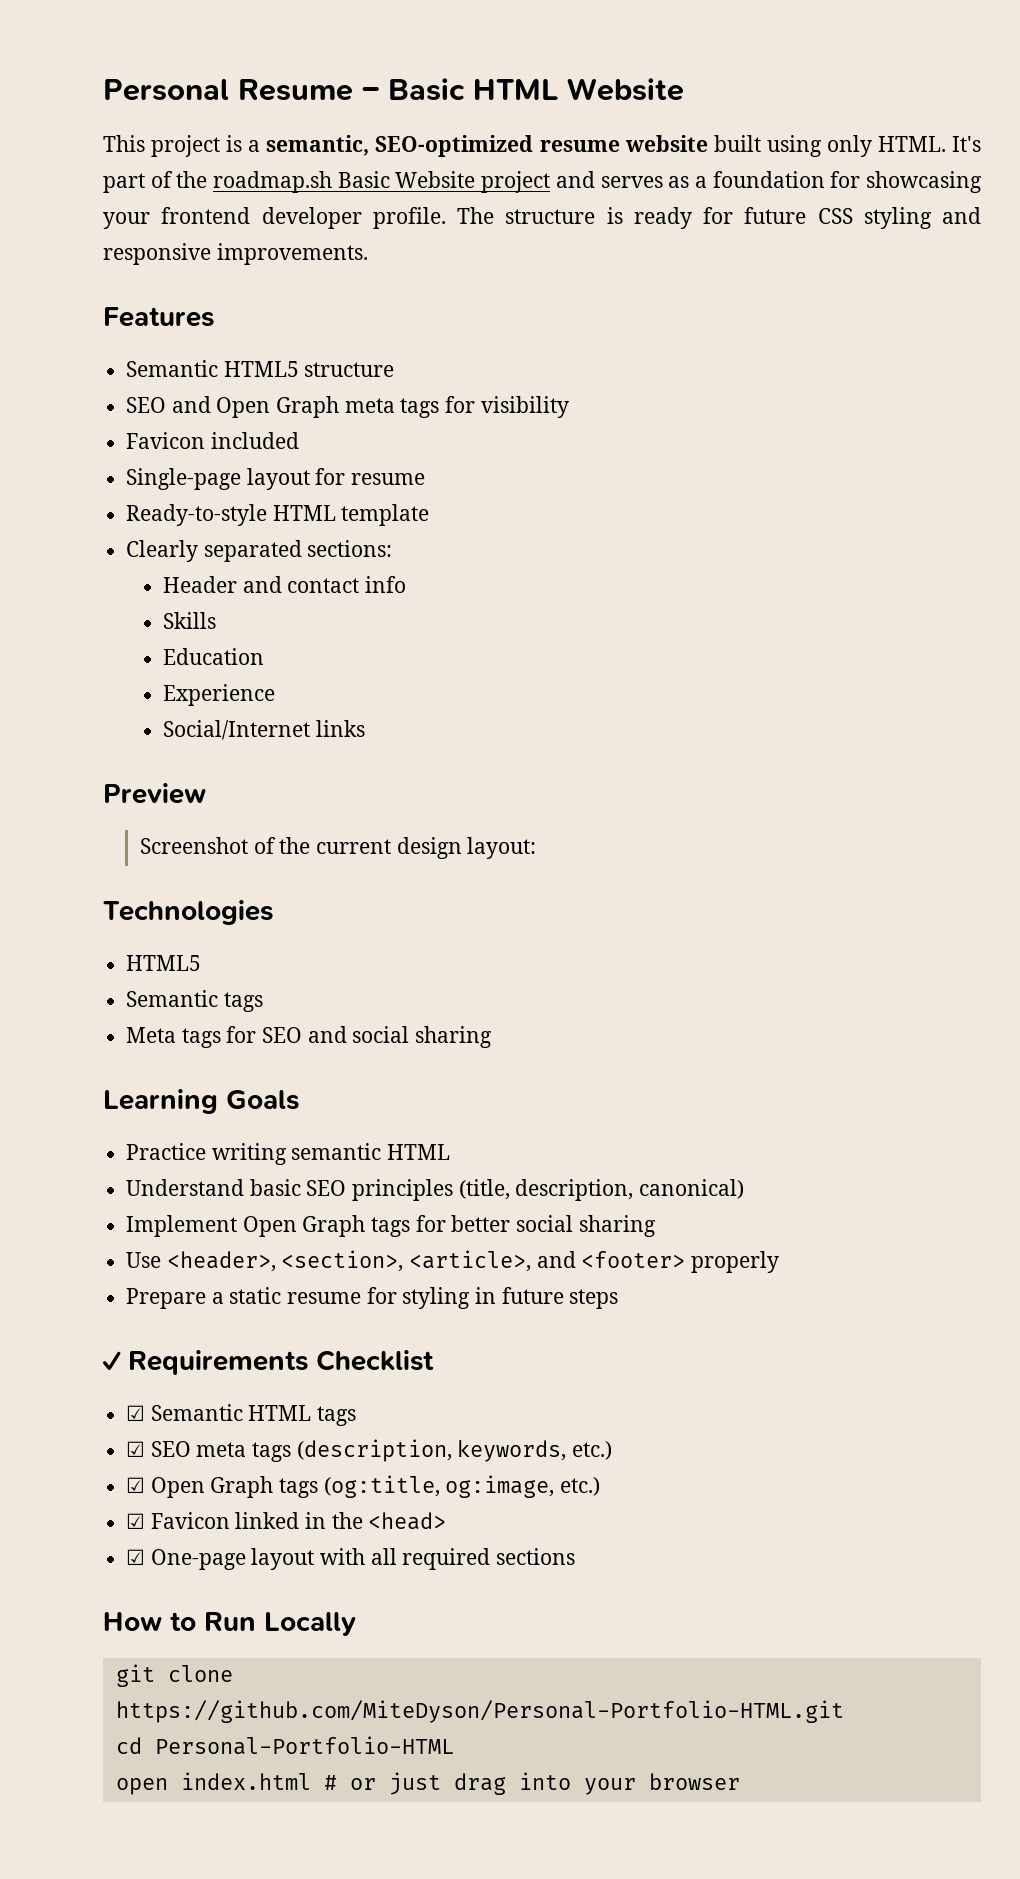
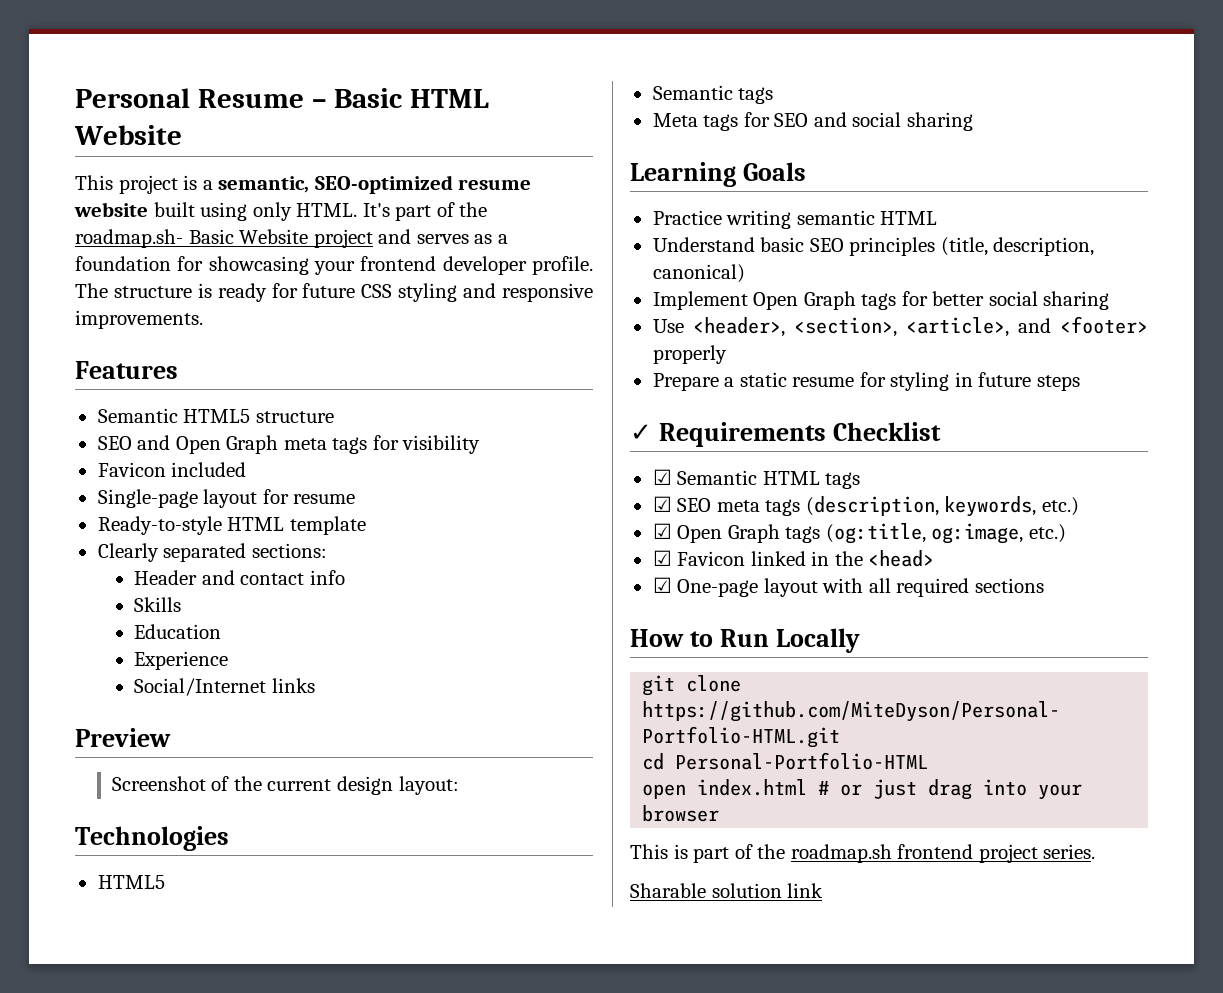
- It's part of the roadmap.sh Basic Website project and serves as a foundation for showcasing your frontend developer profile.
+ It's part of the roadmap.sh- Basic Website project and serves as a foundation for showcasing your frontend developer profile.
+ This is part of the roadmap.sh frontend project series.
+ Sharable solution link

